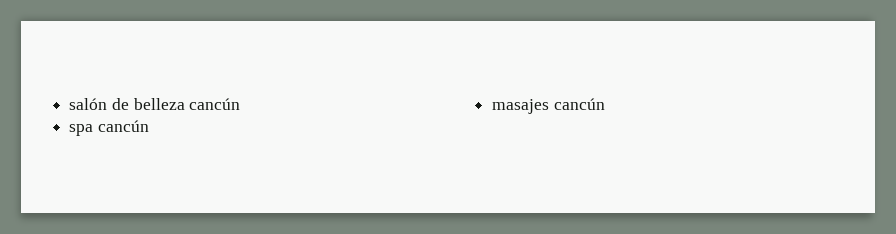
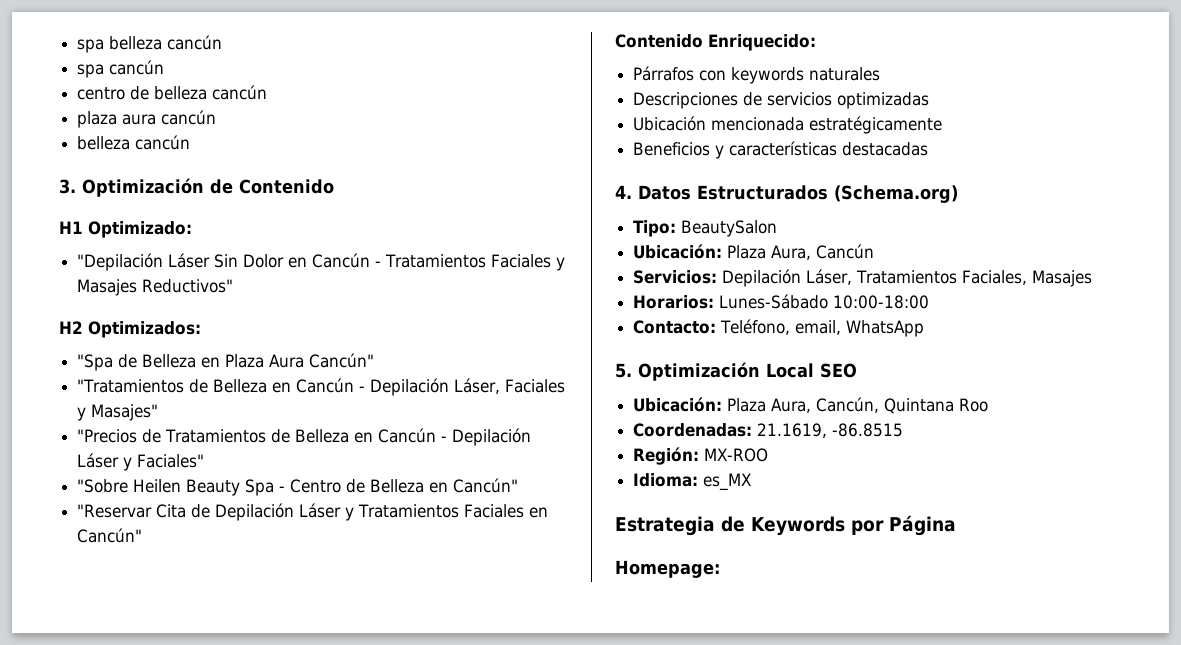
- salón de belleza cancún
+ spa belleza cancún
- masajes cancún
+ centro de belleza cancún
+ plaza aura cancún
+ belleza cancún
+ 3. Optimización de Contenido
+ H1 Optimizado:
+ "Depilación Láser Sin Dolor en Cancún - Tratamientos Faciales y Masajes Reductivos"
+ H2 Optimizados:
+ "Spa de Belleza en Plaza Aura Cancún"
+ "Tratamientos de Belleza en Cancún - Depilación Láser, Faciales y Masajes"
+ "Precios de Tratamientos de Belleza en Cancún - Depilación Láser y Faciales"
+ "Sobre Heilen Beauty Spa - Centro de Belleza en Cancún"
+ "Reservar Cita de Depilación Láser y Tratamientos Faciales en Cancún"
+ Contenido Enriquecido:
+ Párrafos con keywords naturales
+ Descripciones de servicios optimizadas
+ Ubicación mencionada estratégicamente
+ Beneficios y características destacadas
+ 4. Datos Estructurados (Schema.org)
+ Tipo: BeautySalon
+ Ubicación: Plaza Aura, Cancún
+ Servicios: Depilación Láser, Tratamientos Faciales, Masajes
+ Horarios: Lunes-Sábado 10:00-18:00
+ Contacto: Teléfono, email, WhatsApp
+ 5. Optimización Local SEO
+ Ubicación: Plaza Aura, Cancún, Quintana Roo
+ Coordenadas: 21.1619, -86.8515
+ Región: MX-ROO
+ Idioma: es_MX
+ Estrategia de Keywords por Página
+ Homepage:

